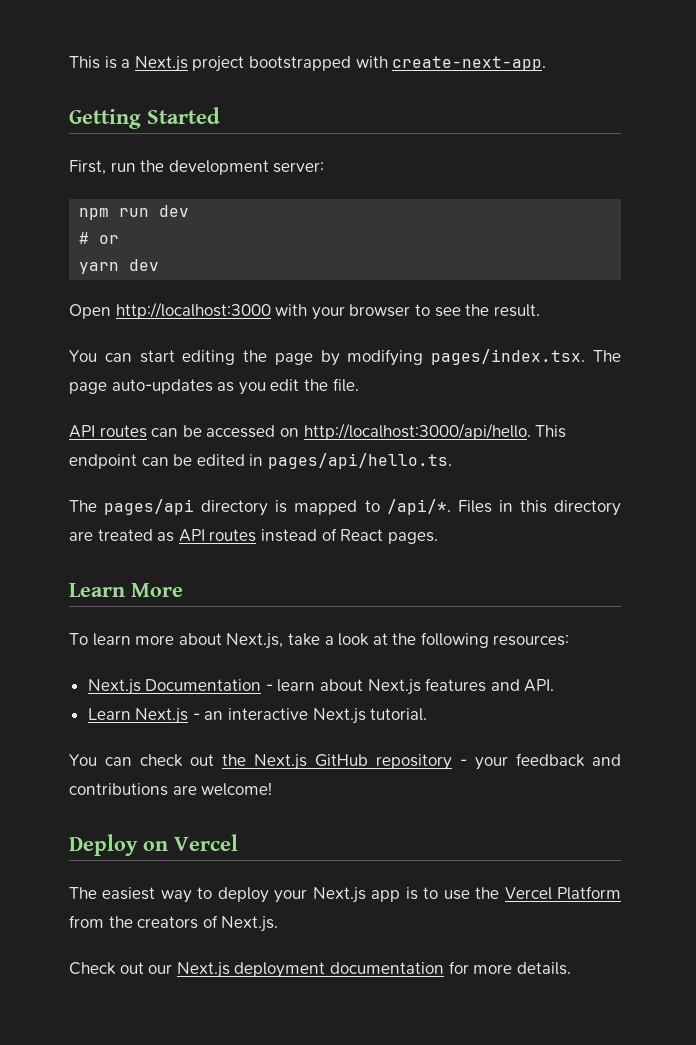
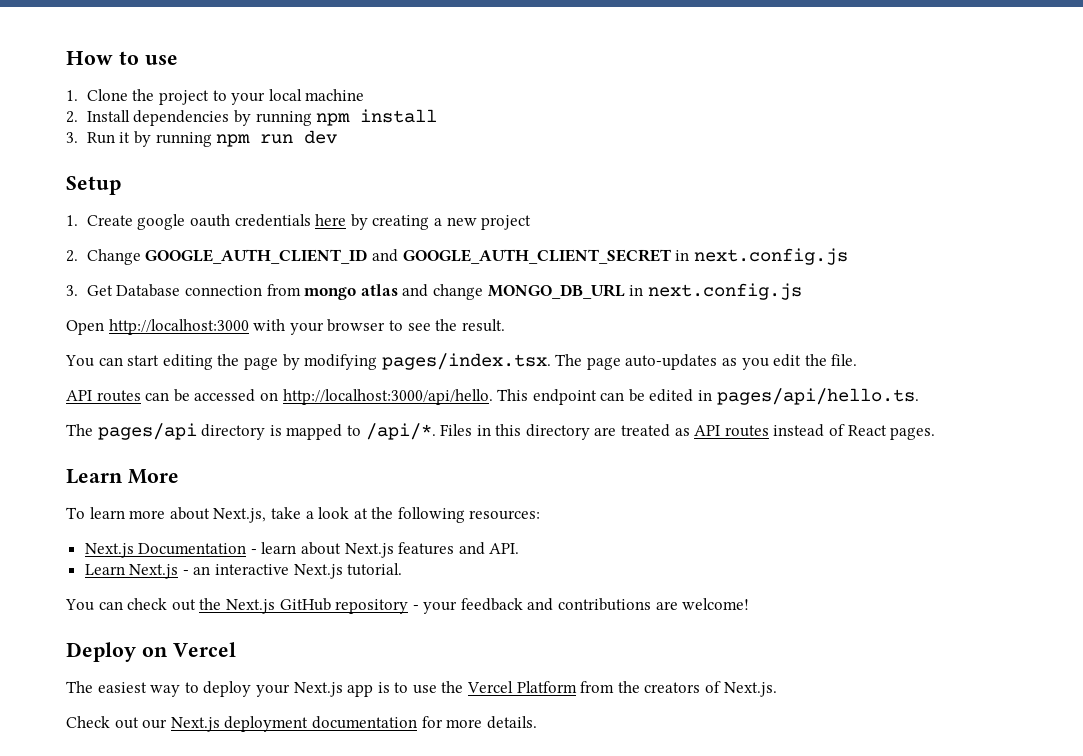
- This is a Next.js project bootstrapped with create-next-app.
- Getting Started
- First, run the development server:
- npm run dev
- # or
- yarn dev
+ How to use
+ 1. Clone the project to your local machine
+ 2. Install dependencies by running npm install
+ 3. Run it by running npm run dev
+ Setup
+ 1. Create google oauth credentials here by creating a new project
+ 2. Change GOOGLE_AUTH_CLIENT_ID and GOOGLE_AUTH_CLIENT_SECRET in next.config.js
+ 3. Get Database connection from mongo atlas and change MONGO_DB_URL in next.config.js

